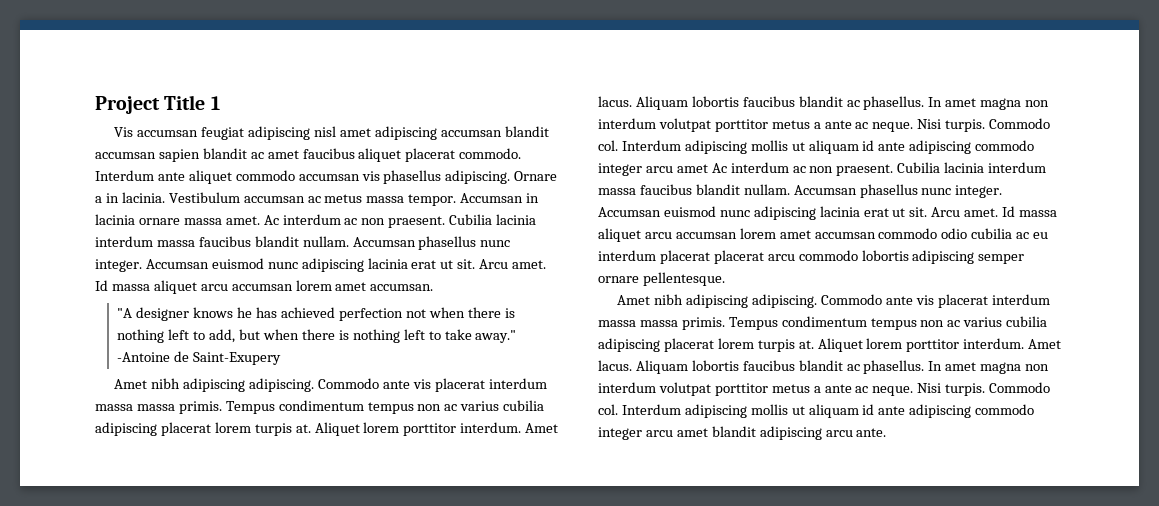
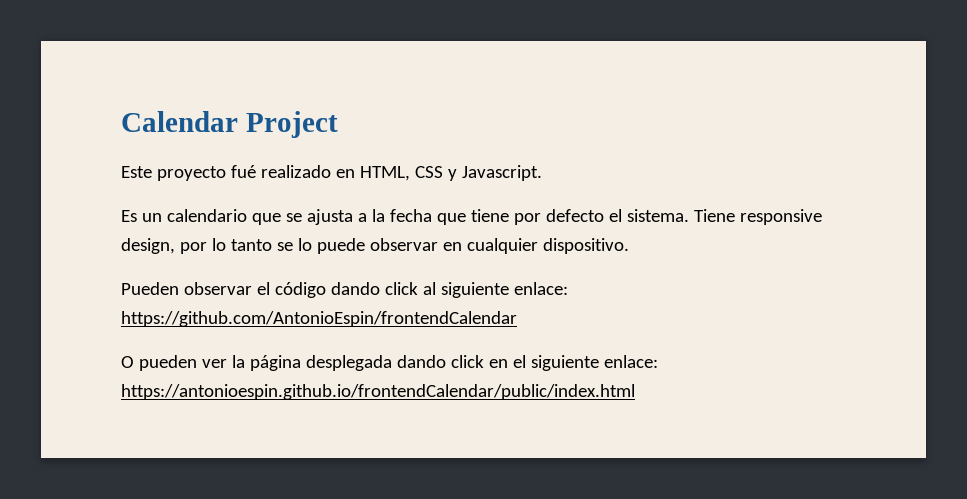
- Project Title 1
- Vis accumsan feugiat adipiscing nisl amet adipiscing accumsan blandit accumsan sapien blandit ac amet faucibus aliquet placerat commodo. Interdum ante aliquet commodo accumsan vis phasellus adipiscing. Ornare a in lacinia. Vestibulum accumsan ac metus massa tempor. Accumsan in lacinia ornare massa amet. Ac interdum ac non praesent. Cubilia lacinia interdum massa faucibus blandit nullam. Accumsan phasellus nunc integer. Accumsan euismod nunc adipiscing lacinia erat ut sit. Arcu amet. Id massa aliquet arcu accumsan lorem amet accumsan.
- "A designer knows he has achieved perfection not when there is nothing left to add, but when there is nothing left to take away." -Antoine de Saint-Exupery
- Amet nibh adipiscing adipiscing. Commodo ante vis placerat interdum massa massa primis. Tempus condimentum tempus non ac varius cubilia adipiscing placerat lorem turpis at. Aliquet lorem porttitor interdum. Amet lacus. Aliquam lobortis faucibus blandit ac phasellus. In amet magna non interdum volutpat porttitor metus a ante ac neque. Nisi turpis. Commodo col. Interdum adipiscing mollis ut aliquam id ante adipiscing commodo integer arcu amet Ac interdum ac non praesent. Cubilia lacinia interdum massa faucibus blandit nullam. Accumsan phasellus nunc integer. Accumsan euismod nunc adipiscing lacinia erat ut sit. Arcu amet. Id massa aliquet arcu accumsan lorem amet accumsan commodo odio cubilia ac eu interdum placerat placerat arcu commodo lobortis adipiscing semper ornare pellentesque.
- Amet nibh adipiscing adipiscing. Commodo ante vis placerat interdum massa massa primis. Tempus condimentum tempus non ac varius cubilia adipiscing placerat lorem turpis at. Aliquet lorem porttitor interdum. Amet lacus. Aliquam lobortis faucibus blandit ac phasellus. In amet magna non interdum volutpat porttitor metus a ante ac neque. Nisi turpis. Commodo col. Interdum adipiscing mollis ut aliquam id ante adipiscing commodo integer arcu amet blandit adipiscing arcu ante.
+ Calendar Project
+ Este proyecto fué realizado en HTML, CSS y Javascript.
+ Es un calendario que se ajusta a la fecha que tiene por defecto el sistema. Tiene responsive design, por lo tanto se lo puede observar en cualquier dispositivo.
+ Pueden observar el código dando click al siguiente enlace: https://github.com/AntonioEspin/frontendCalendar
+ O pueden ver la página desplegada dando click en el siguiente enlace: https://antonioespin.github.io/frontendCalendar/public/index.html

